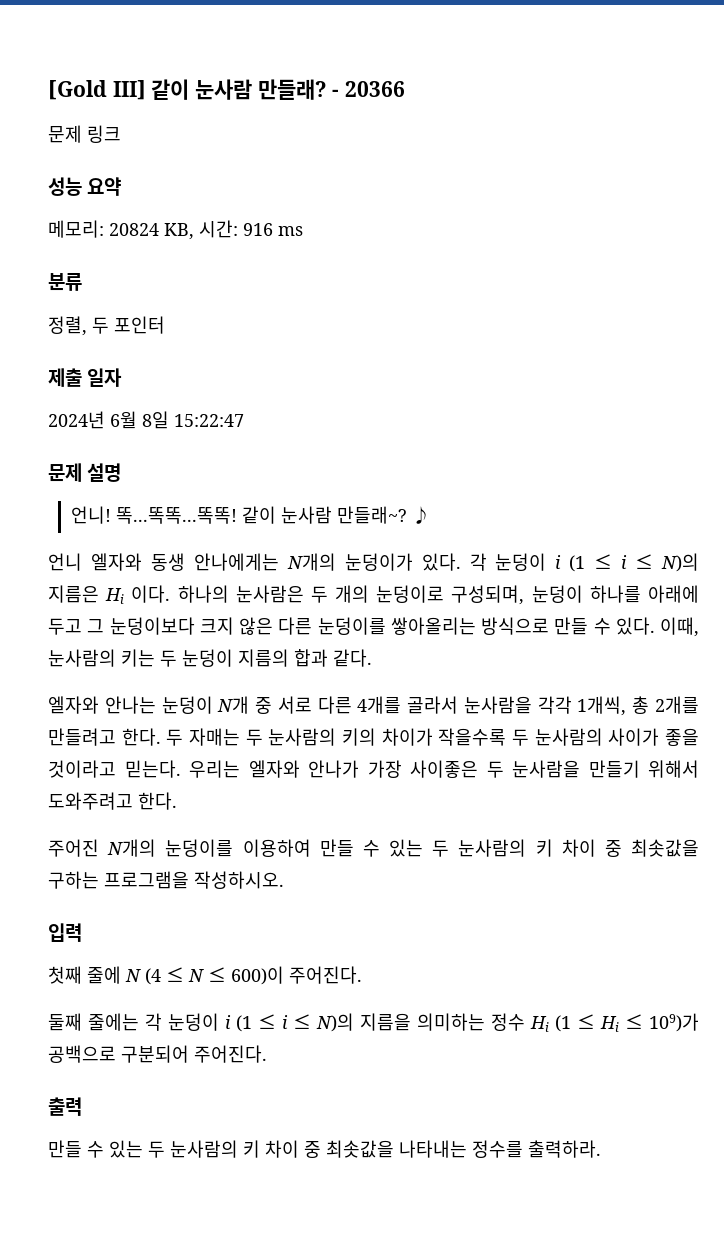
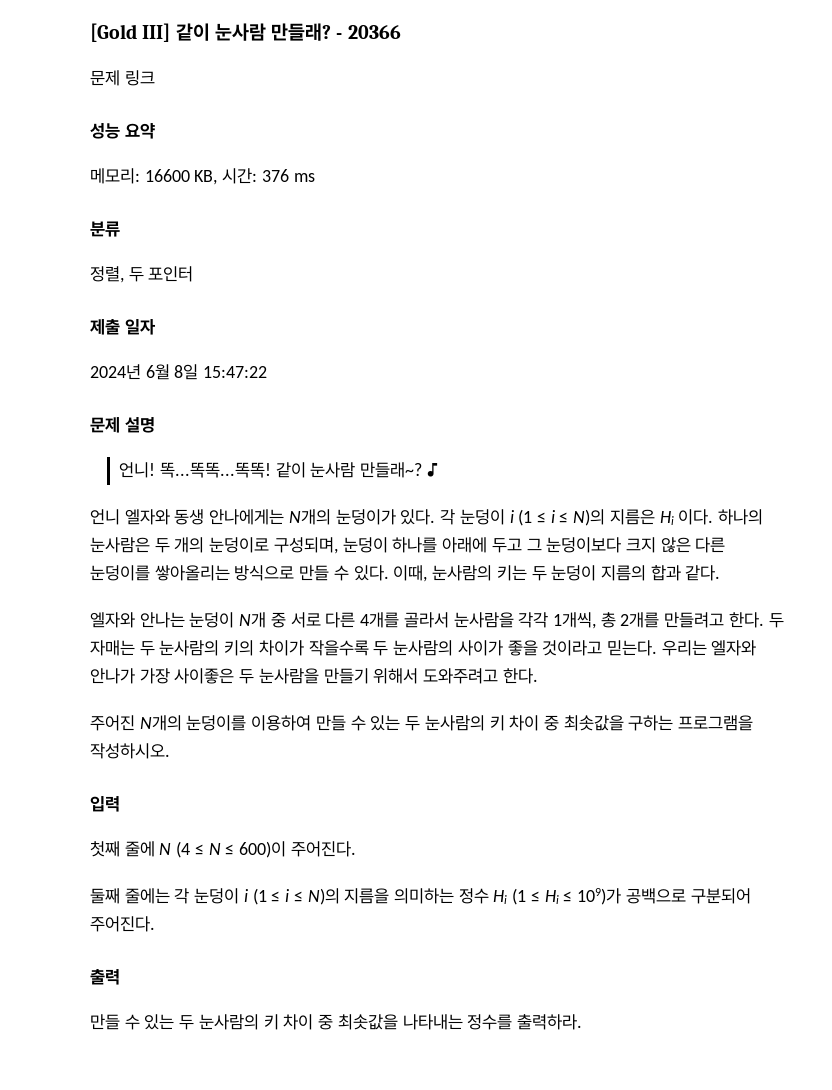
- 메모리: 20824 KB, 시간: 916 ms
+ 메모리: 16600 KB, 시간: 376 ms
- 2024년 6월 8일 15:22:47
+ 2024년 6월 8일 15:47:22

